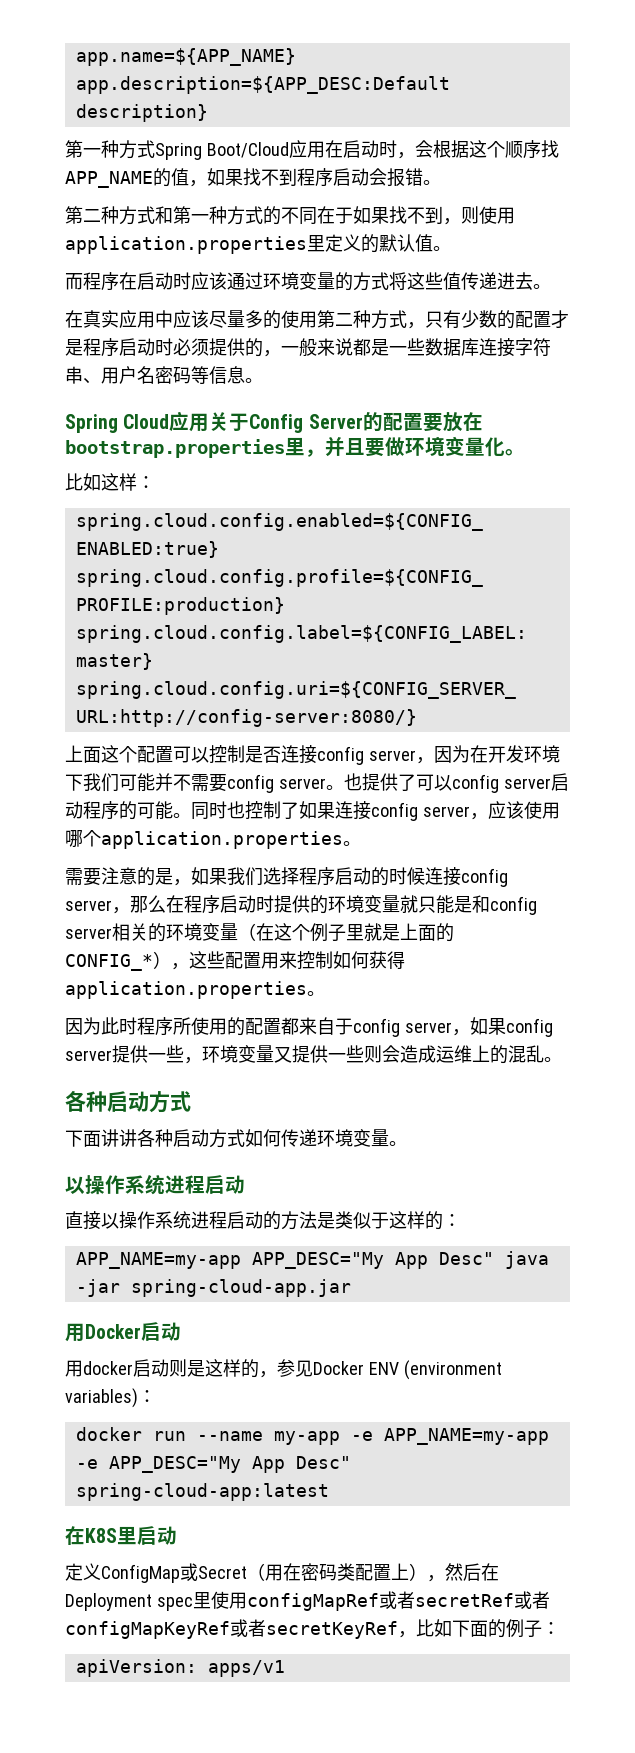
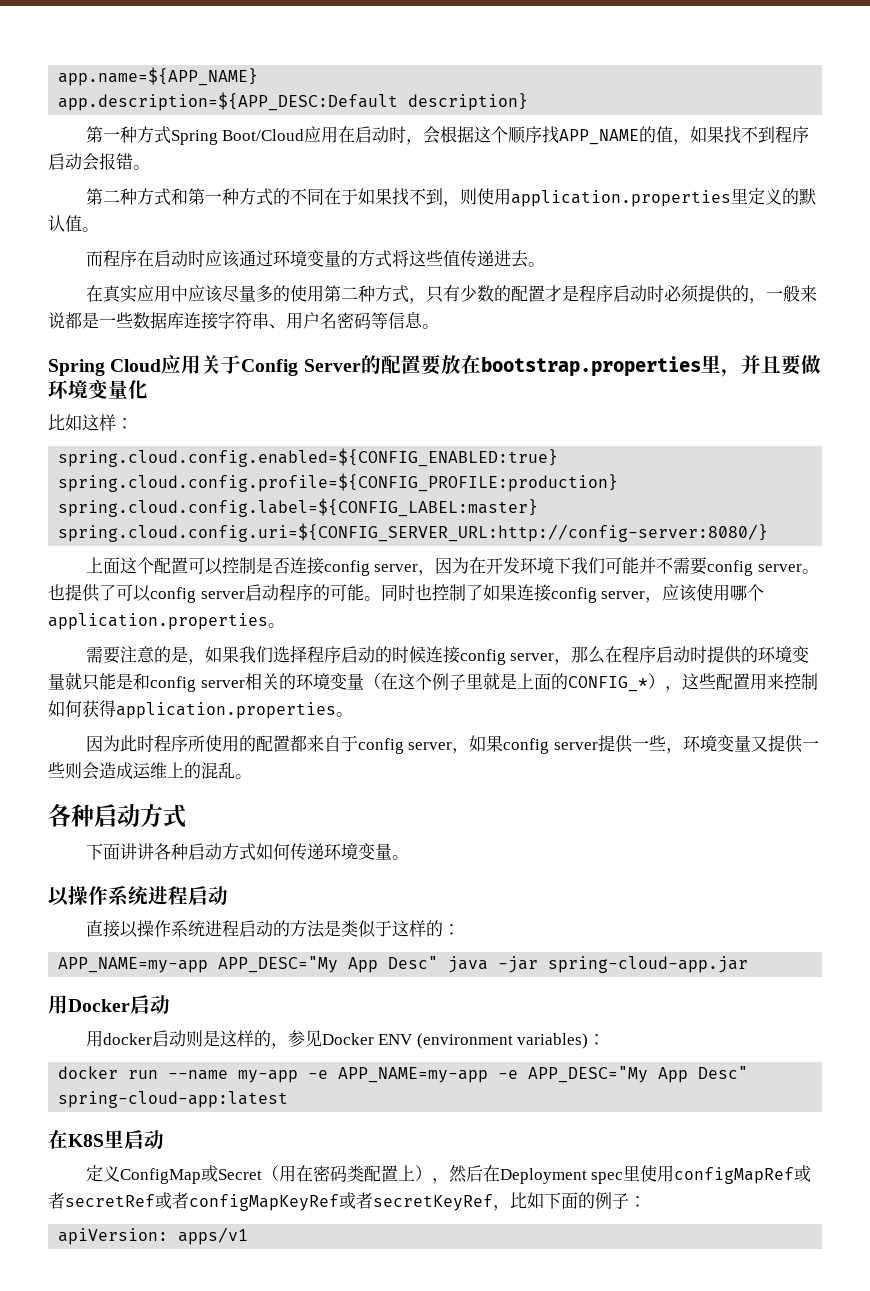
- Spring Cloud应用关于Config Server的配置要放在bootstrap.properties里，并且要做环境变量化。
+ Spring Cloud应用关于Config Server的配置要放在bootstrap.properties里，并且要做环境变量化

